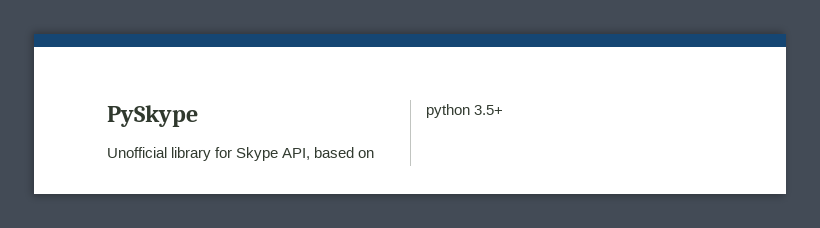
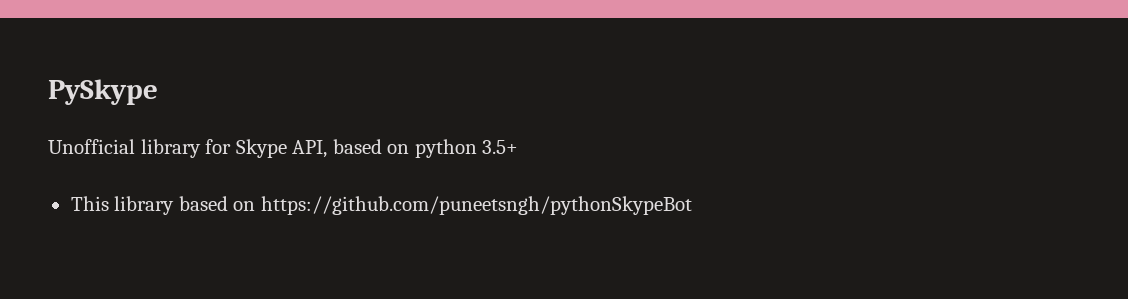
+ This library based on https://github.com/puneetsngh/pythonSkypeBot

